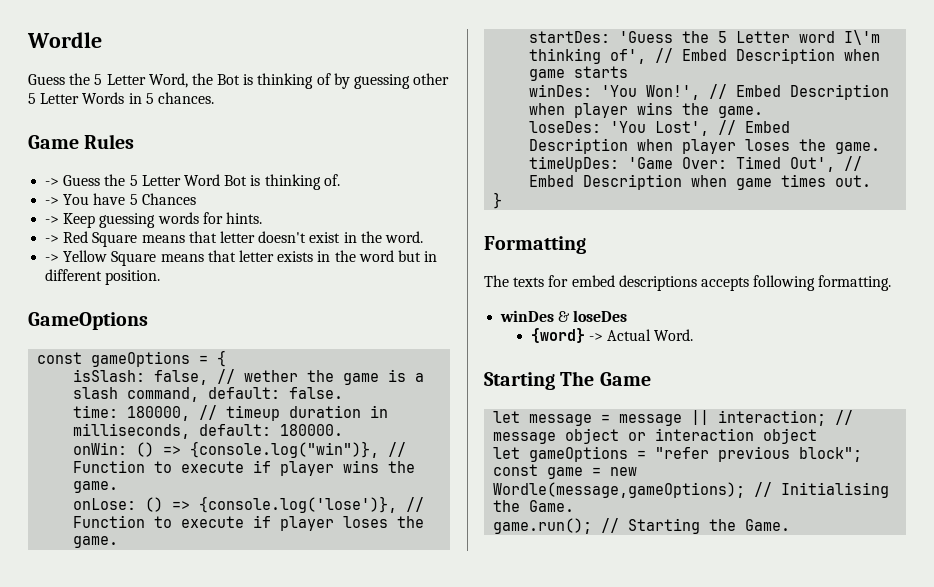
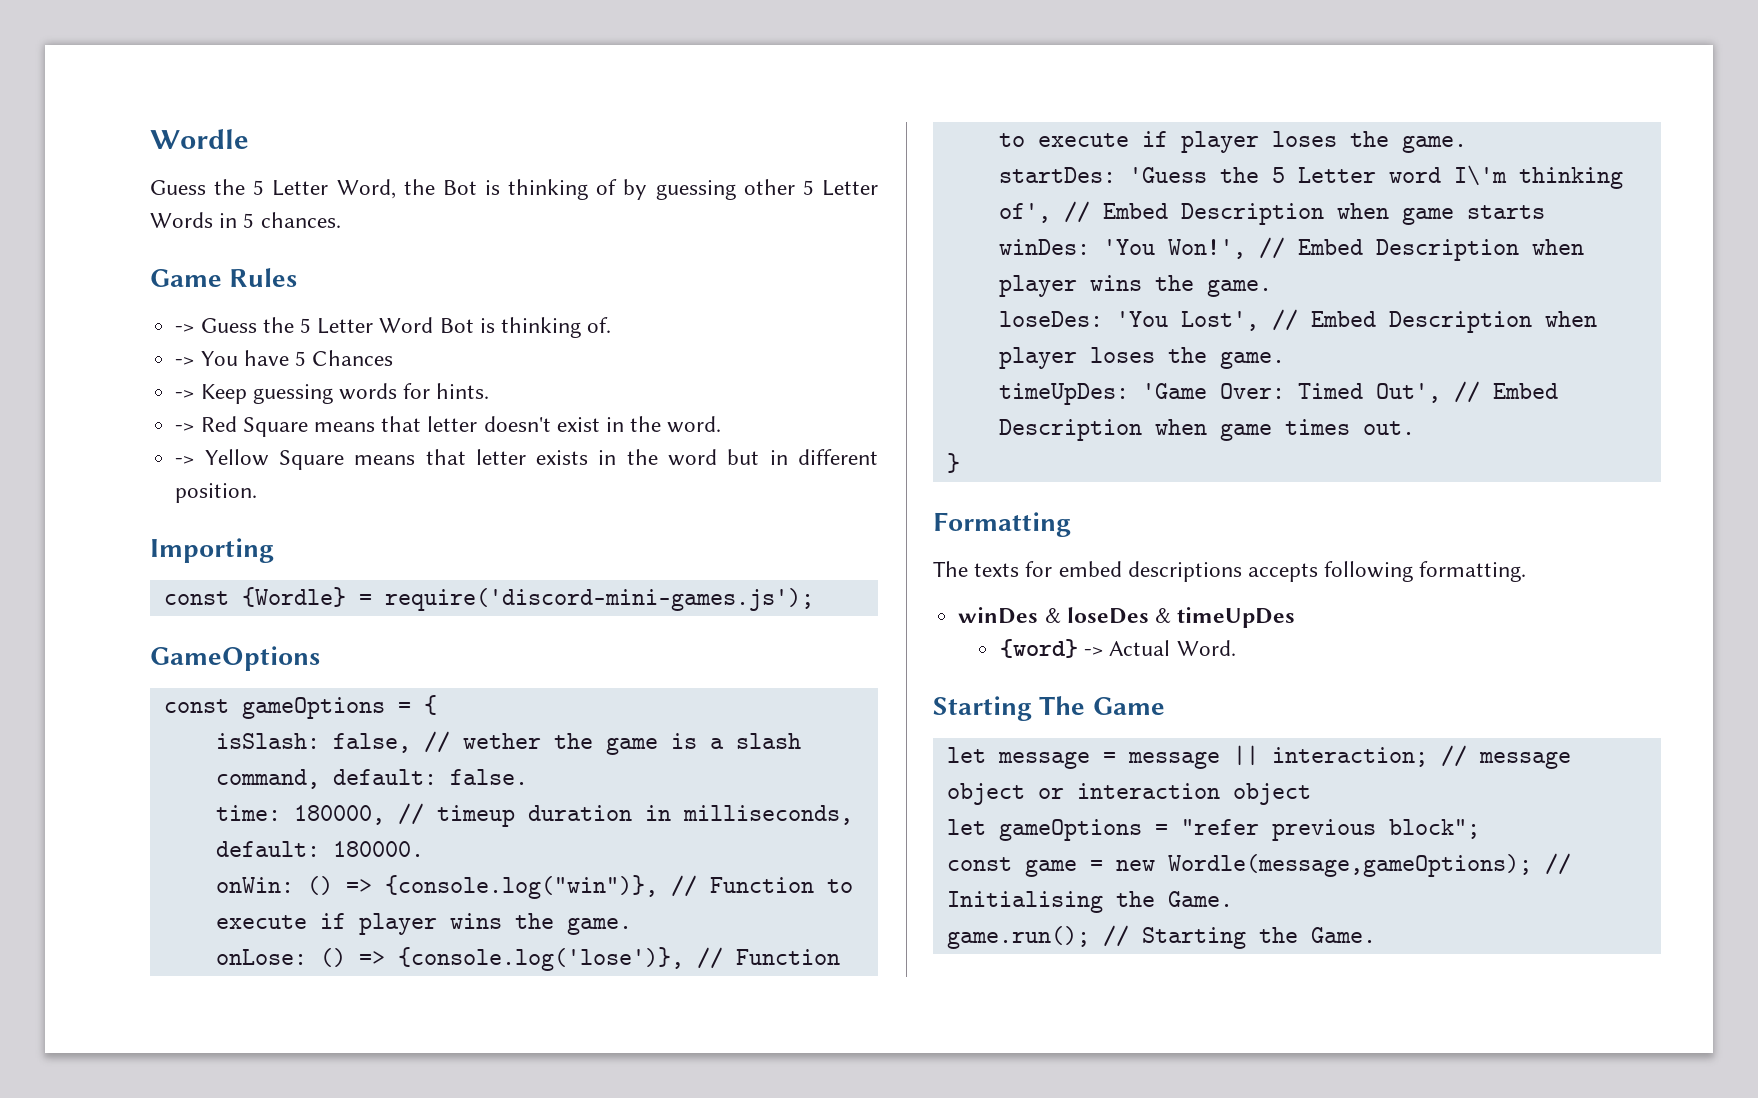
+ Importing
+ const {Wordle} = require('discord-mini-games.js');
- winDes & loseDes
+ winDes & loseDes & timeUpDes

